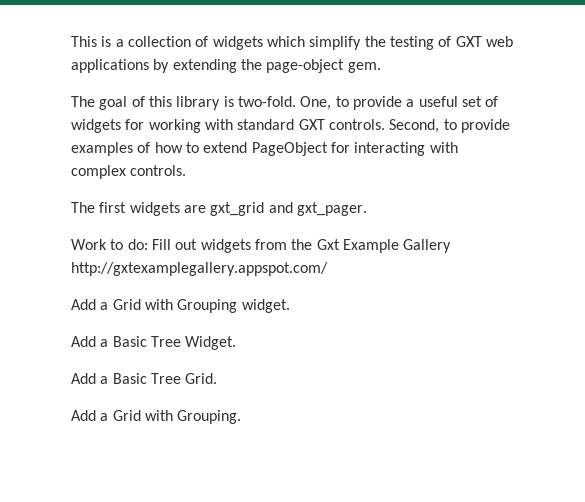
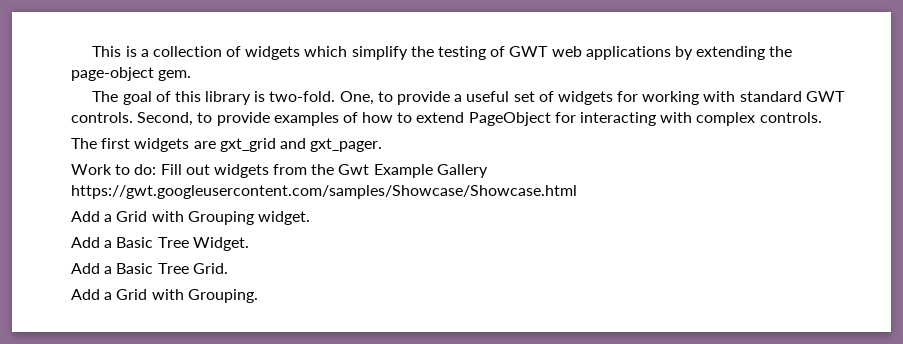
- This is a collection of widgets which simplify the testing of GXT web applications by extending the page-object gem.
+ This is a collection of widgets which simplify the testing of GWT web applications by extending the page-object gem.
- One, to provide a useful set of widgets for working with standard GXT controls.
+ One, to provide a useful set of widgets for working with standard GWT controls.
- Work to do: Fill out widgets from the Gxt Example Gallery http://gxtexamplegallery.appspot.com/
+ Work to do: Fill out widgets from the Gwt Example Gallery https://gwt.googleusercontent.com/samples/Showcase/Showcase.html

